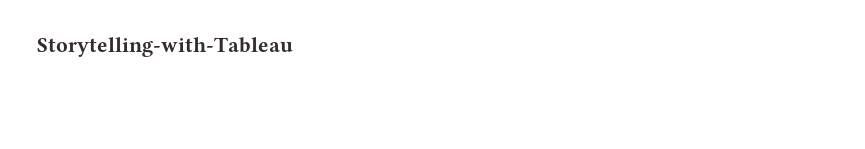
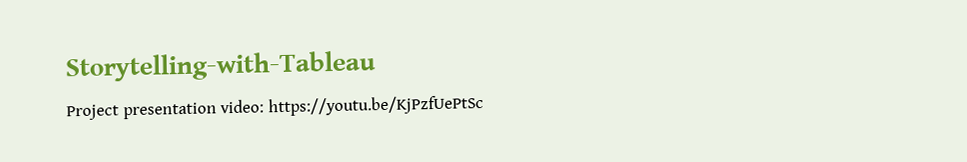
+ Project presentation video: https://youtu.be/KjPzfUePtSc

